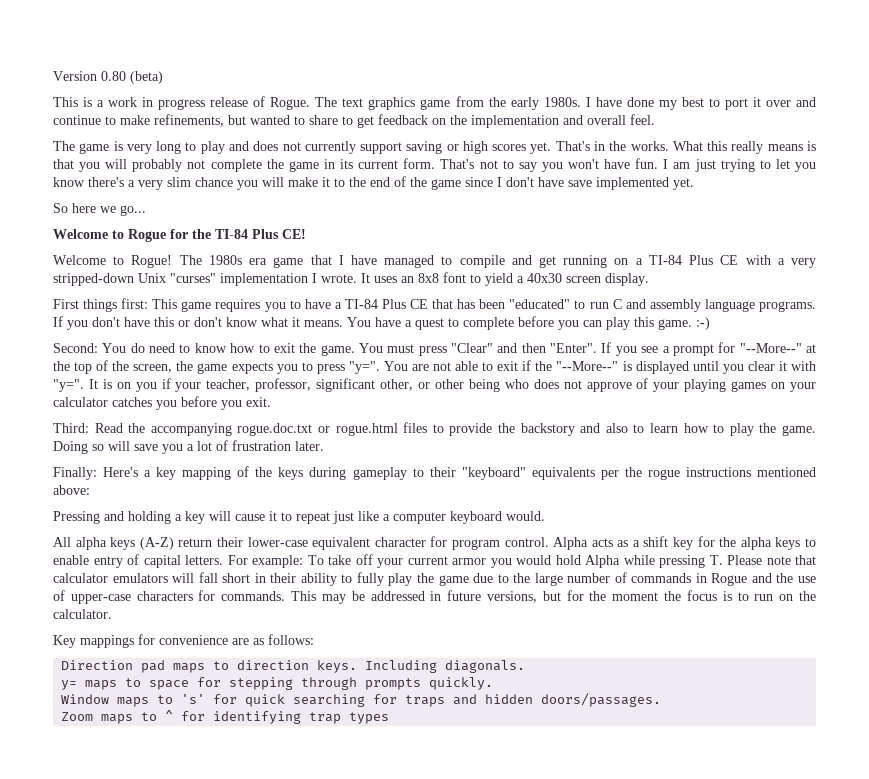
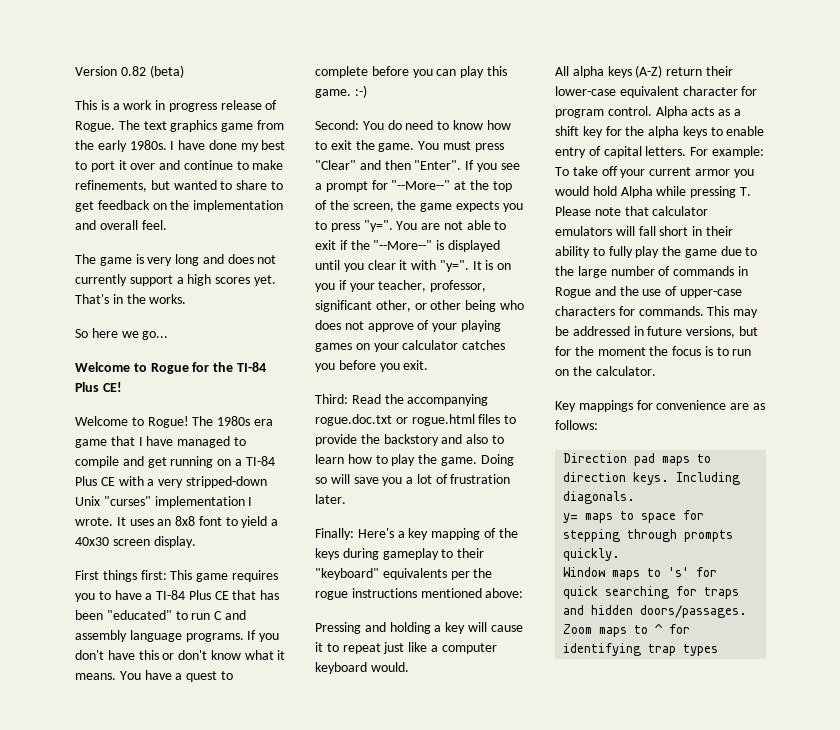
- Version 0.80 (beta)
+ Version 0.82 (beta)
- The game is very long to play and does not currently support saving or high scores yet.
+ The game is very long and does not currently support a high scores yet.
- What this really means is that you will probably not complete the game in its current form. That's not to say you won't have fun. I am just trying to let you know there's a very slim chance you will make it to the end of the game since I don't have save implemented yet.

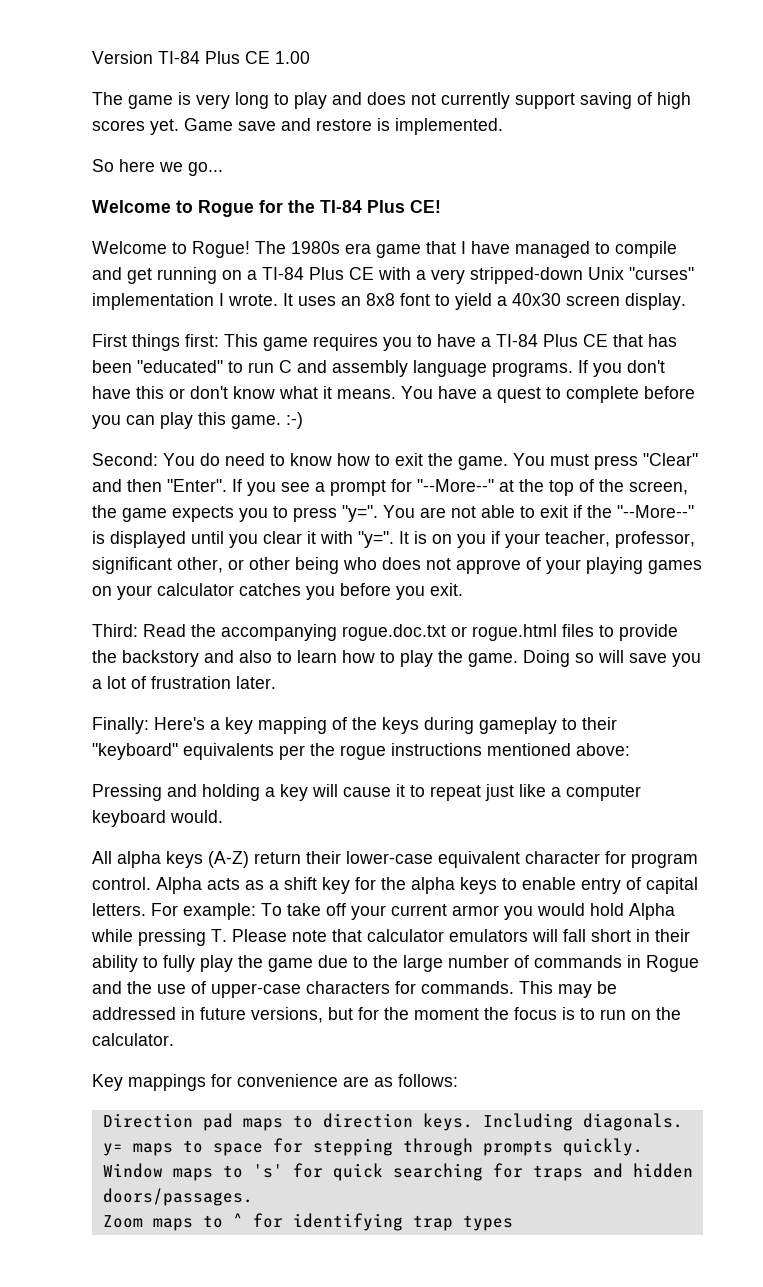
- Version 0.82 (beta)
- This is a work in progress release of Rogue. The text graphics game from the early 1980s. I have done my best to port it over and continue to make refinements, but wanted to share to get feedback on the implementation and overall feel.
+ Version TI-84 Plus CE 1.00
- The game is very long and does not currently support a high scores yet.
+ The game is very long to play and does not currently support saving of high scores yet.
- That's in the works.
+ Game save and restore is implemented.

